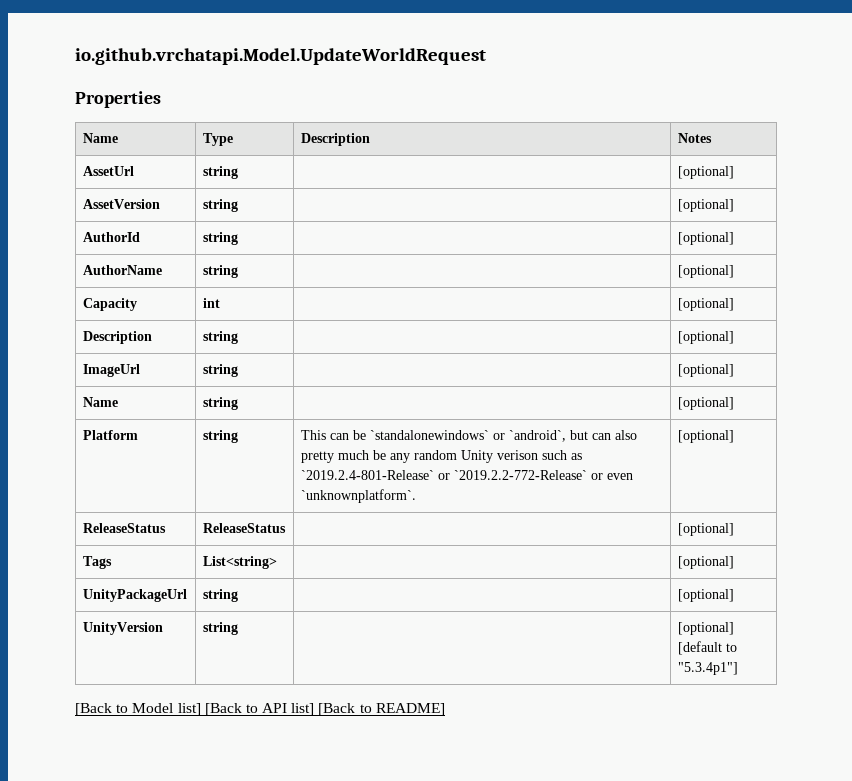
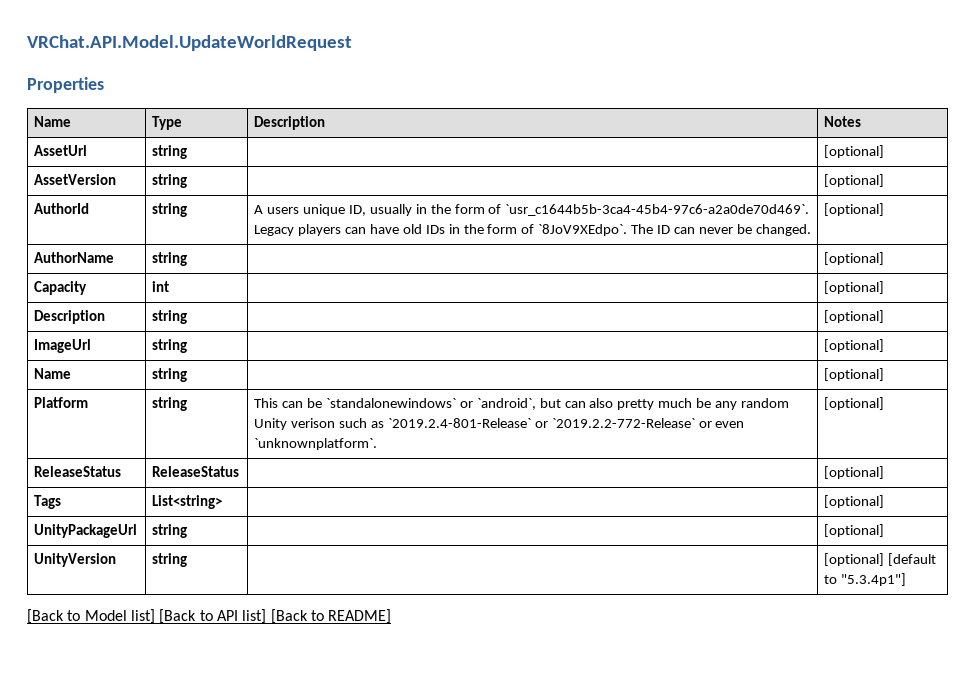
- io.github.vrchatapi.Model.UpdateWorldRequest
+ VRChat.API.Model.UpdateWorldRequest
- AuthorId | string | | [optional]
+ AuthorId | string | A users unique ID, usually in the form of `usr_c1644b5b-3ca4-45b4-97c6-a2a0de70d469`. Legacy players can have old IDs in the form of `8JoV9XEdpo`. The ID can never be changed. | [optional]

